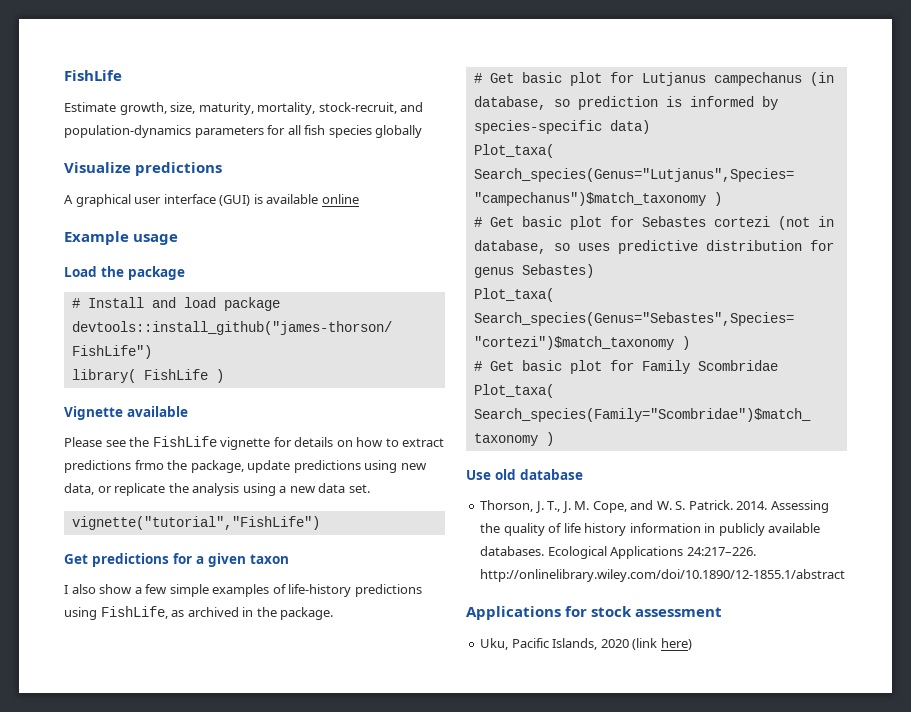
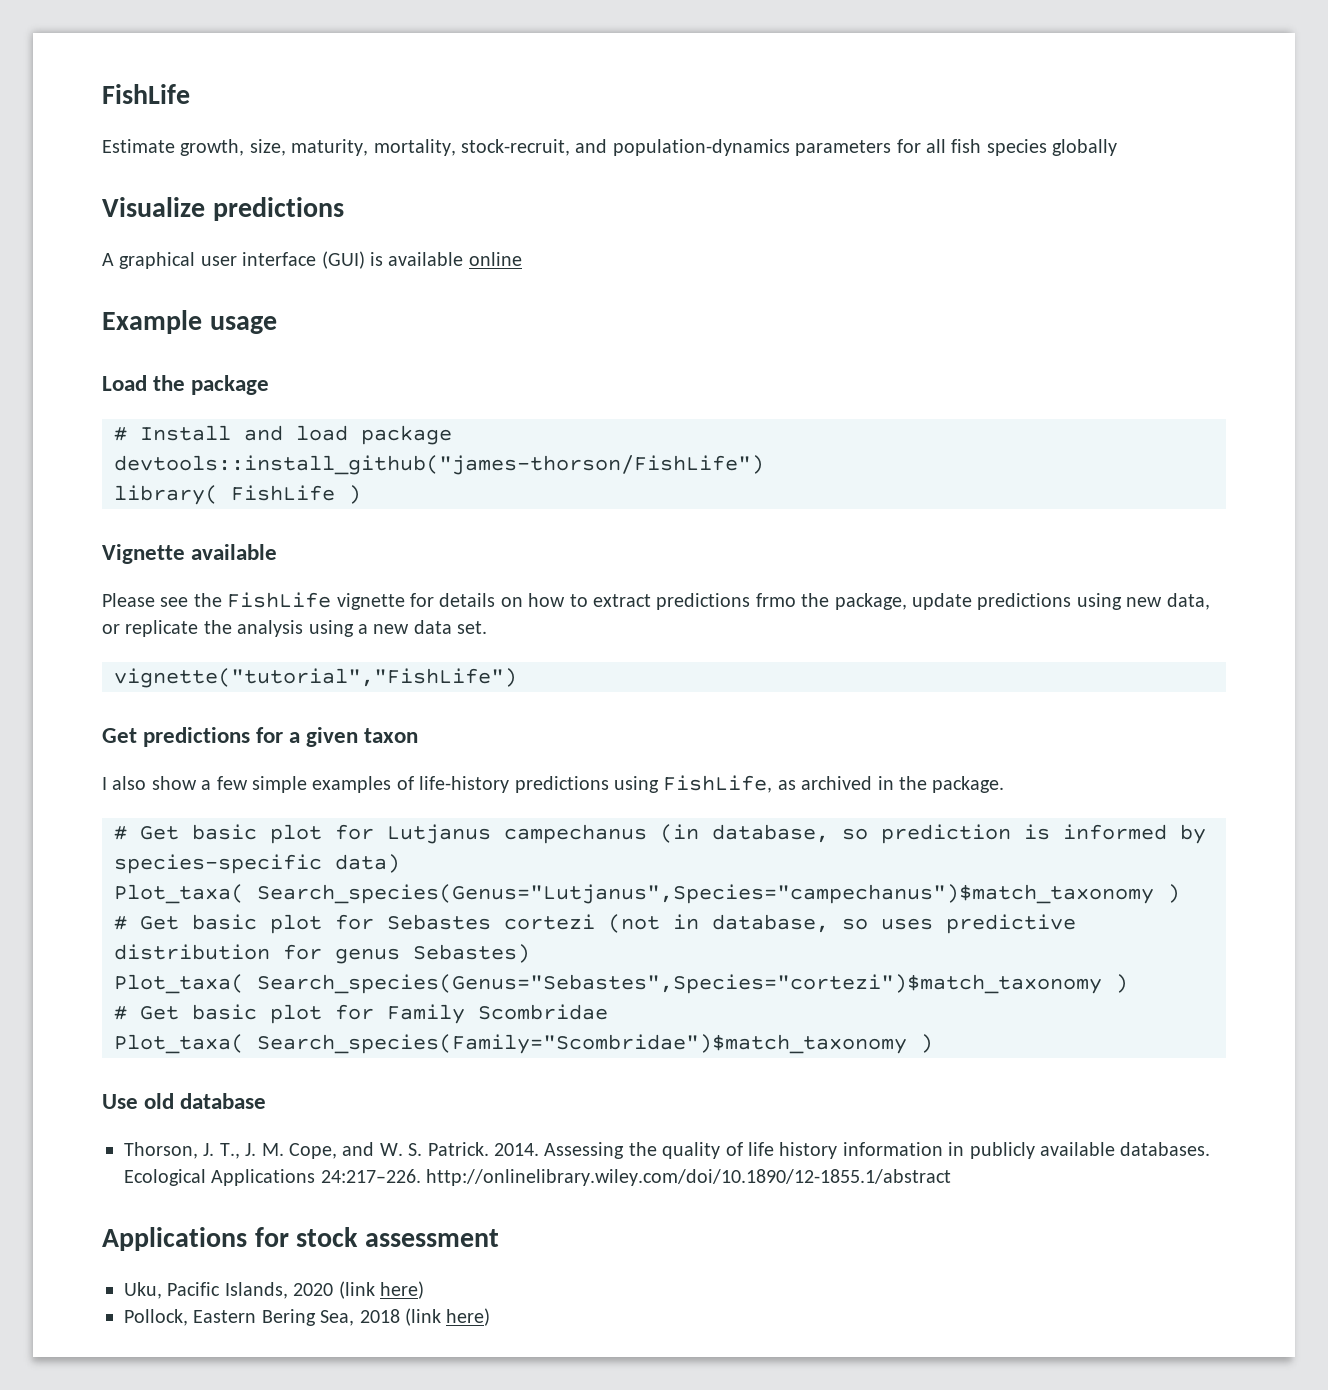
+ Pollock, Eastern Bering Sea, 2018 (link here)

